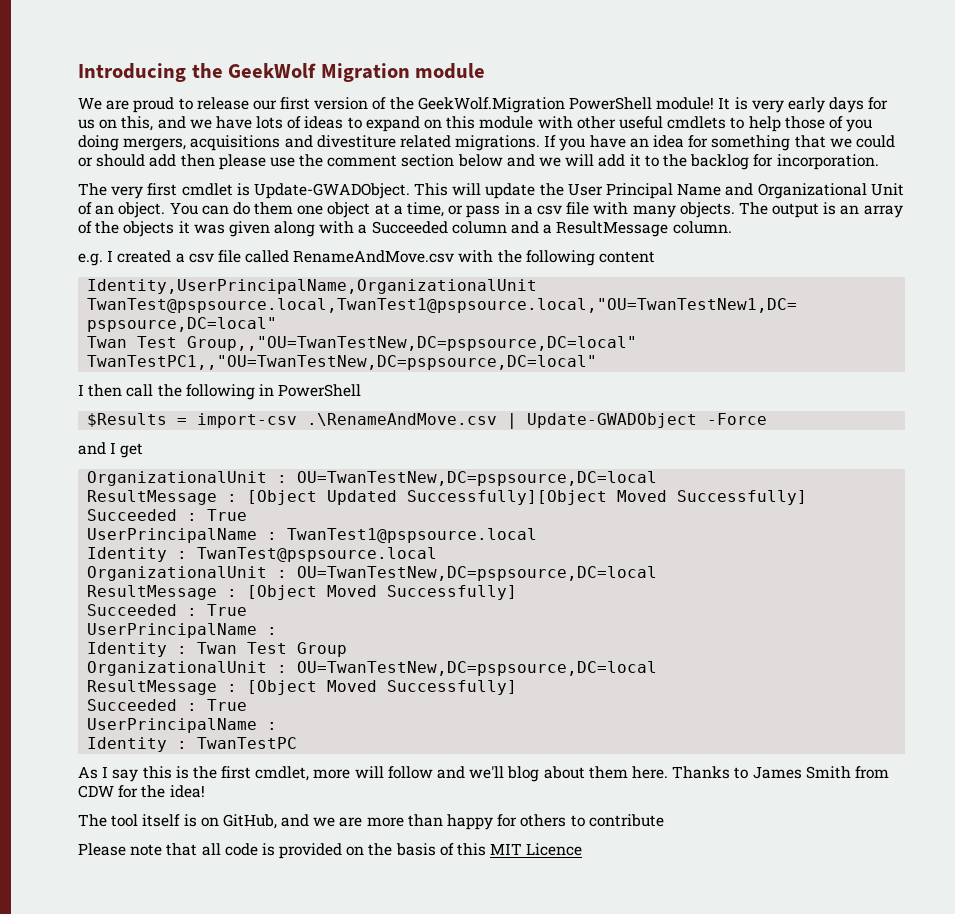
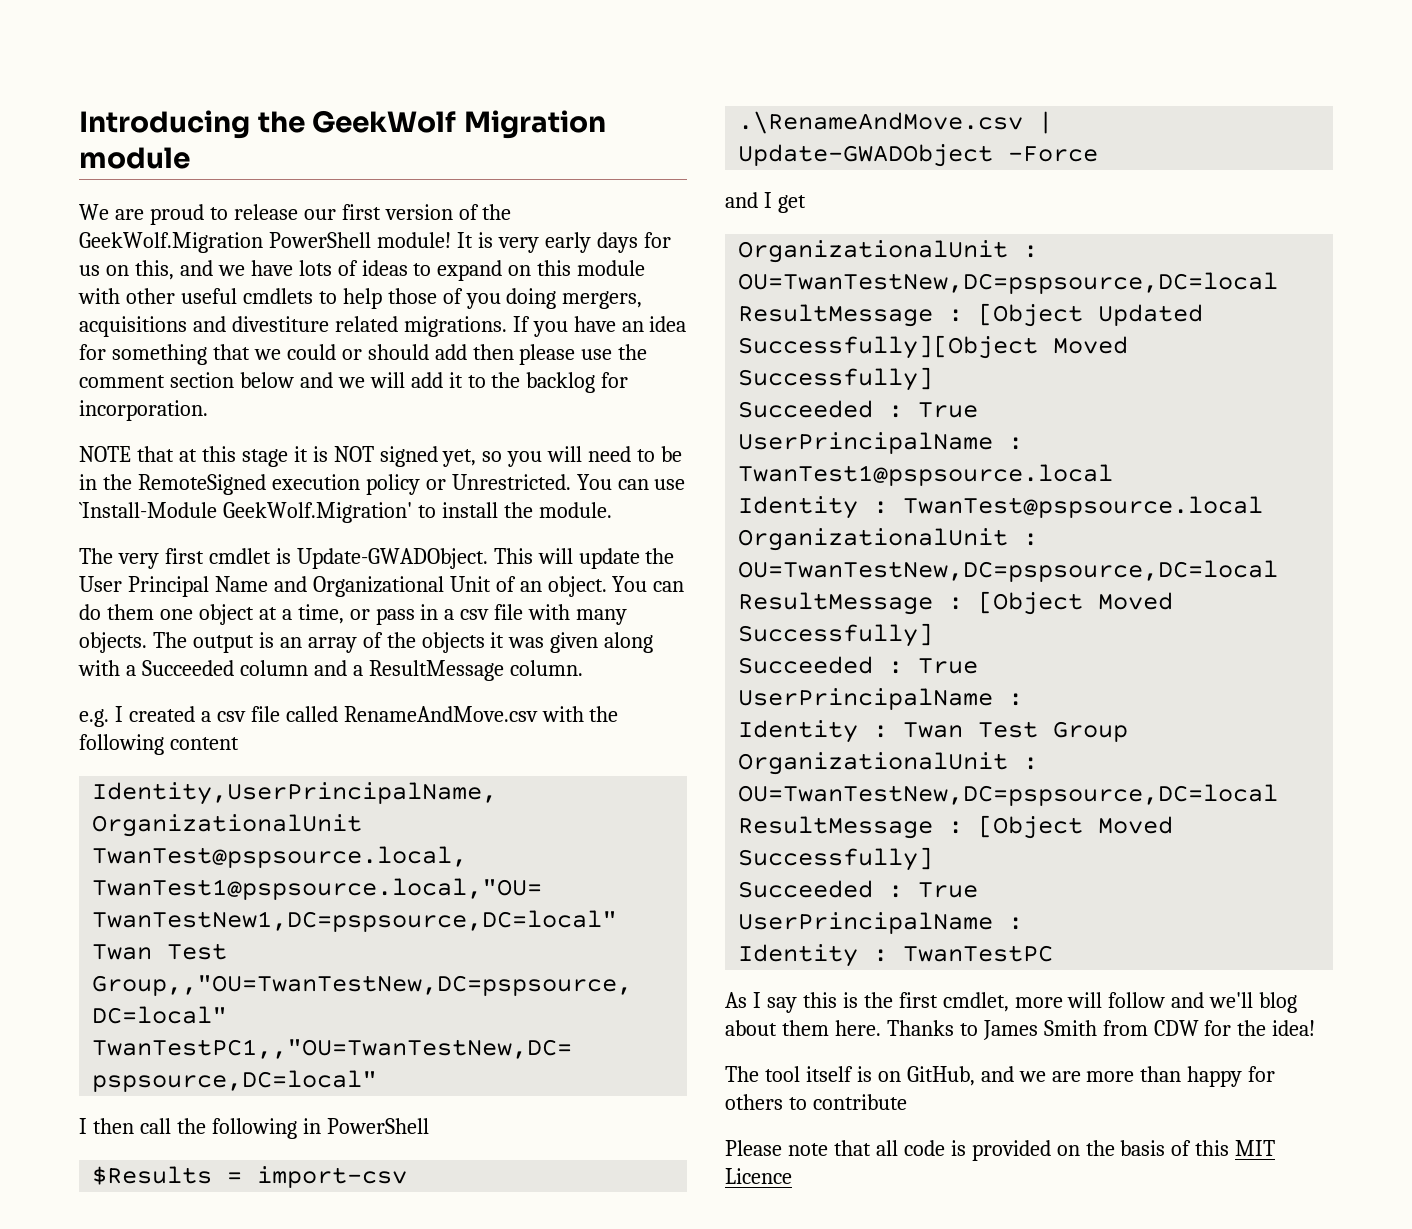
+ NOTE that at this stage it is NOT signed yet, so you will need to be in the RemoteSigned execution policy or Unrestricted. You can use `Install-Module GeekWolf.Migration' to install the module.

